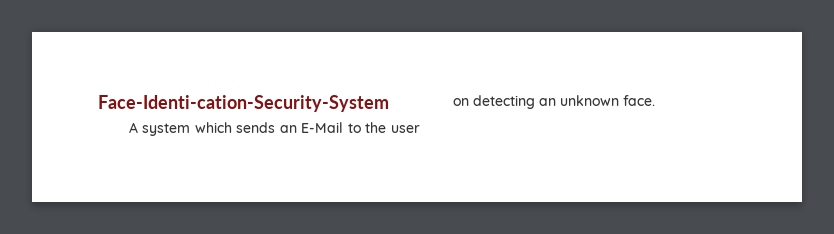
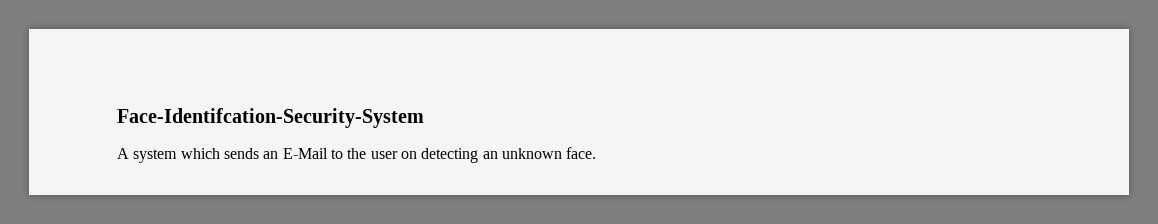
- Face-Identi-cation-Security-System
+ Face-Identifcation-Security-System

